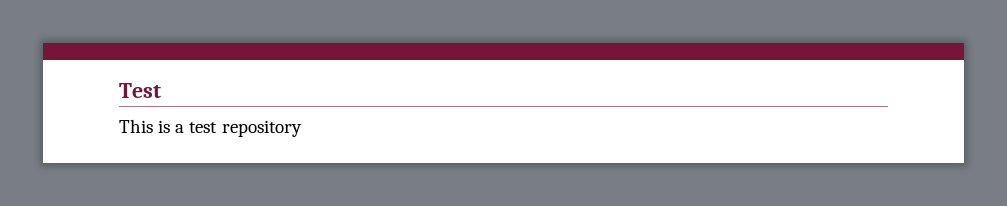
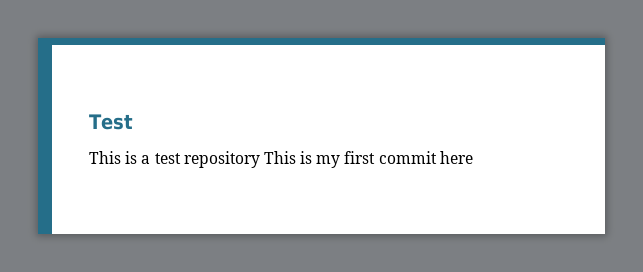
- This is a test repository
+ This is a test repository This is my first commit here

